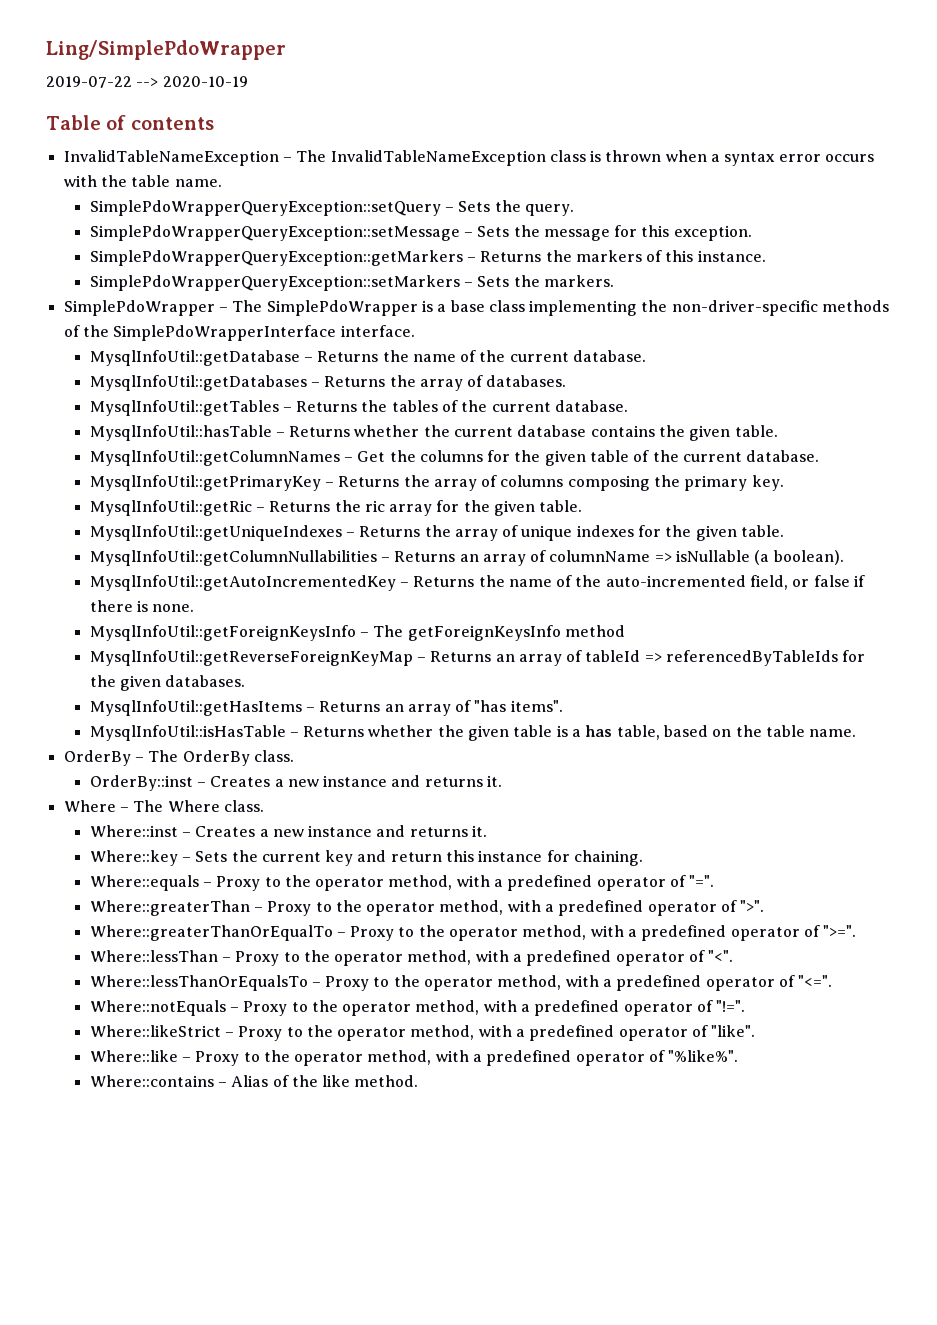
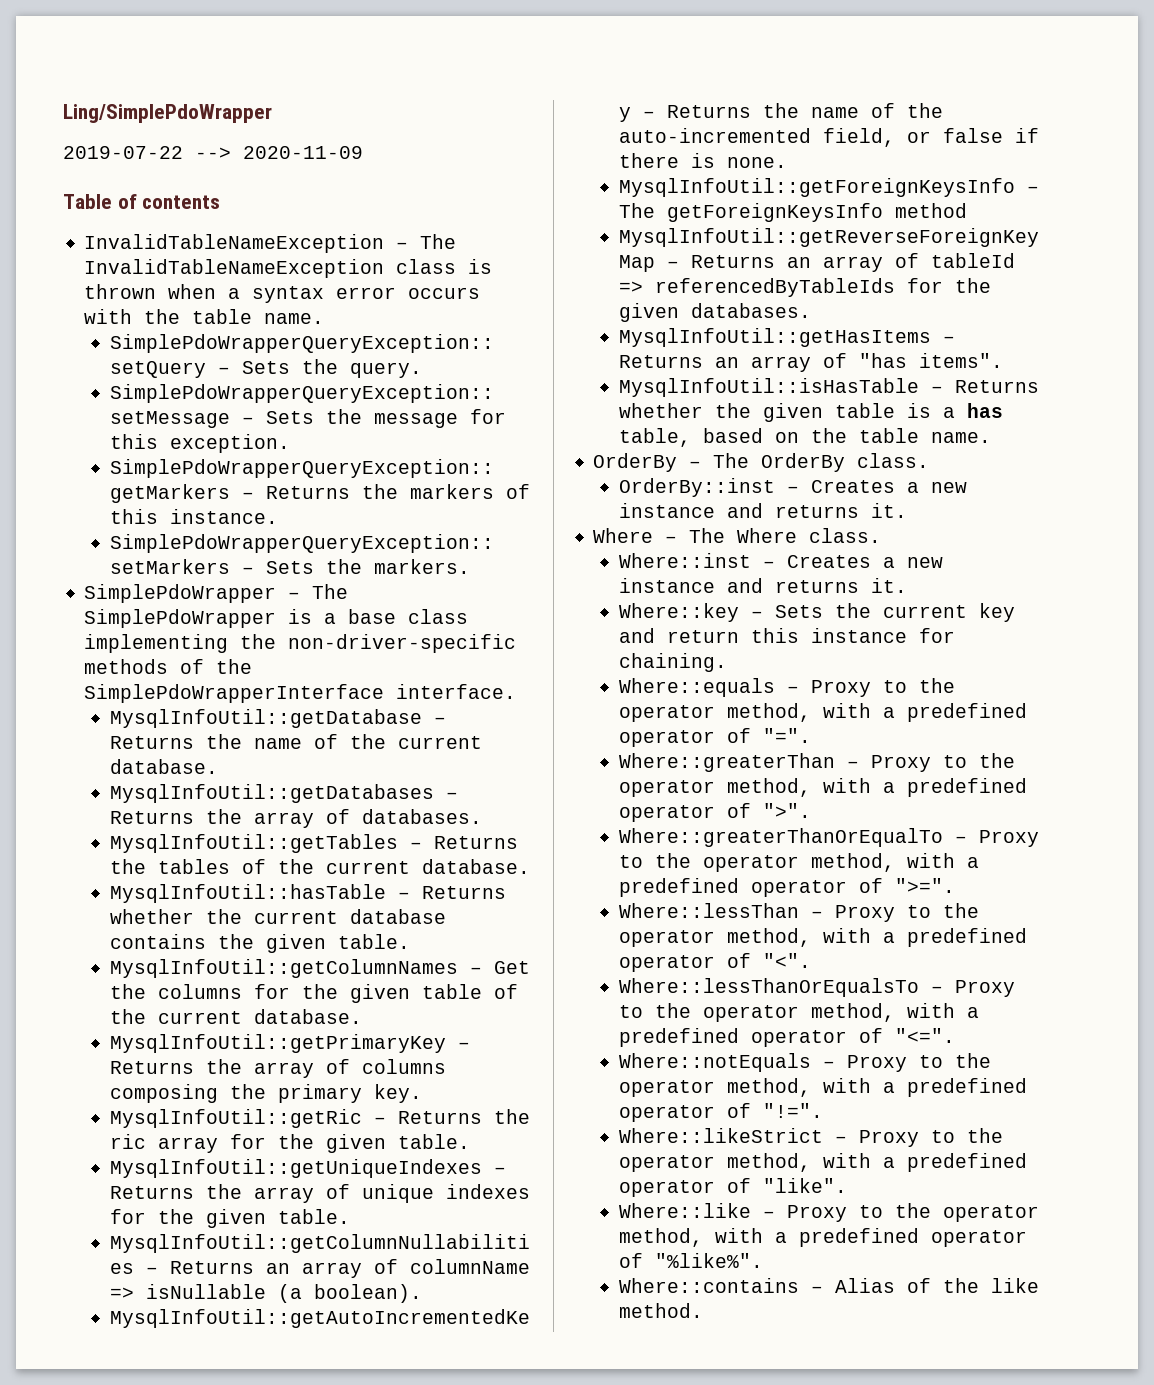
- 2019-07-22 --> 2020-10-19
+ 2019-07-22 --> 2020-11-09

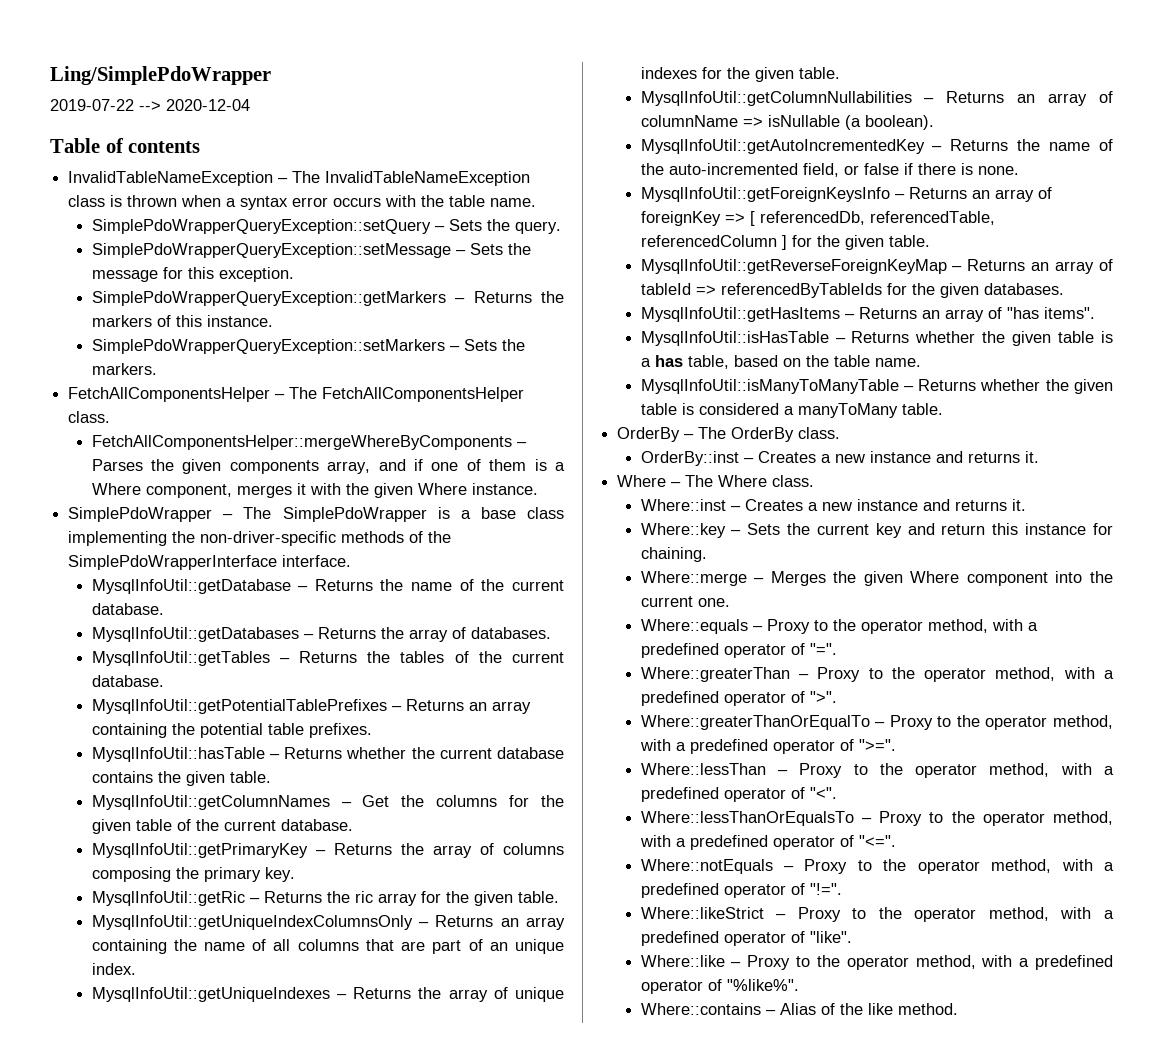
- 2019-07-22 --> 2020-11-09
+ 2019-07-22 --> 2020-12-04
+ FetchAllComponentsHelper – The FetchAllComponentsHelper class.
+ FetchAllComponentsHelper::mergeWhereByComponents – Parses the given components array, and if one of them is a Where component, merges it with the given Where instance.
+ MysqlInfoUtil::getPotentialTablePrefixes – Returns an array containing the potential table prefixes.
+ MysqlInfoUtil::getUniqueIndexColumnsOnly – Returns an array containing the name of all columns that are part of an unique index.
- MysqlInfoUtil::getForeignKeysInfo – The getForeignKeysInfo method
+ MysqlInfoUtil::getForeignKeysInfo – Returns an array of foreignKey => [ referencedDb, referencedTable, referencedColumn ] for the given table.
+ MysqlInfoUtil::isManyToManyTable – Returns whether the given table is considered a manyToMany table.
+ Where::merge – Merges the given Where component into the current one.

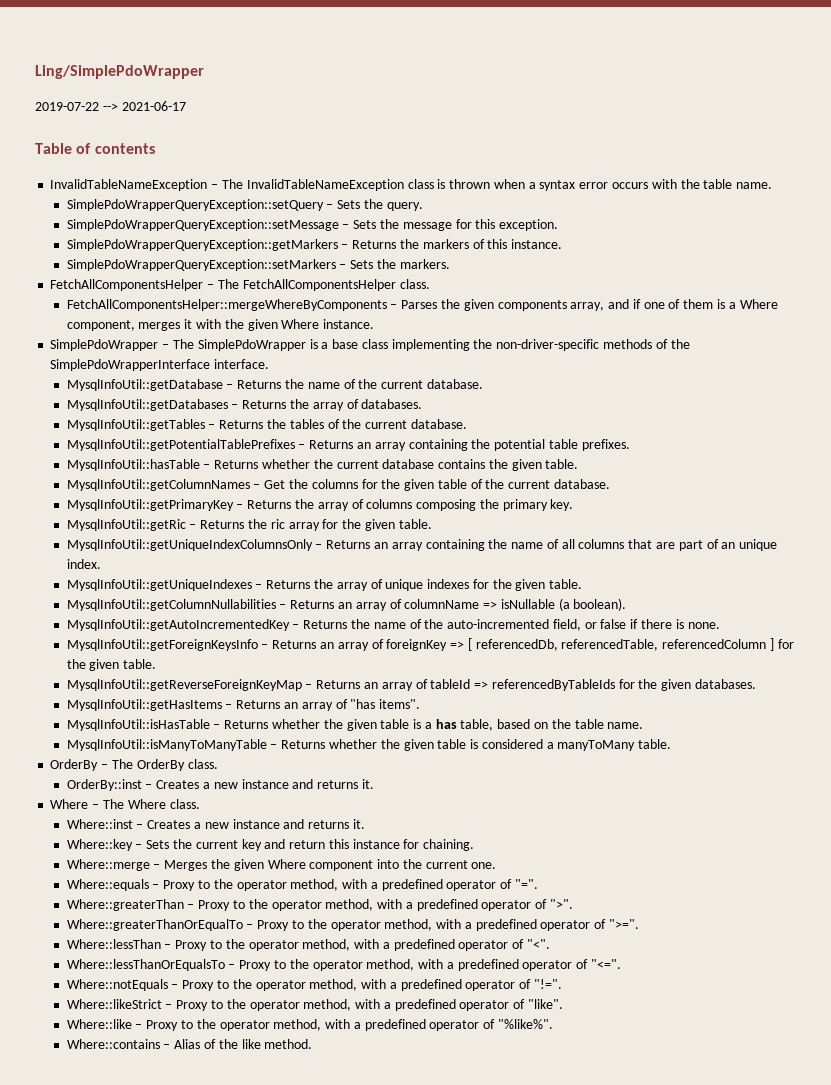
- 2019-07-22 --> 2020-12-04
+ 2019-07-22 --> 2021-06-17

